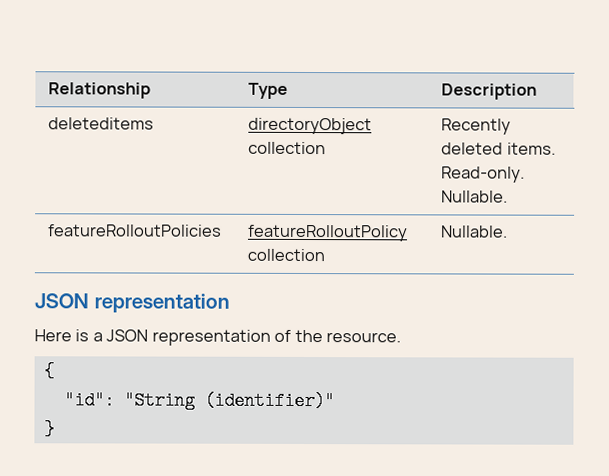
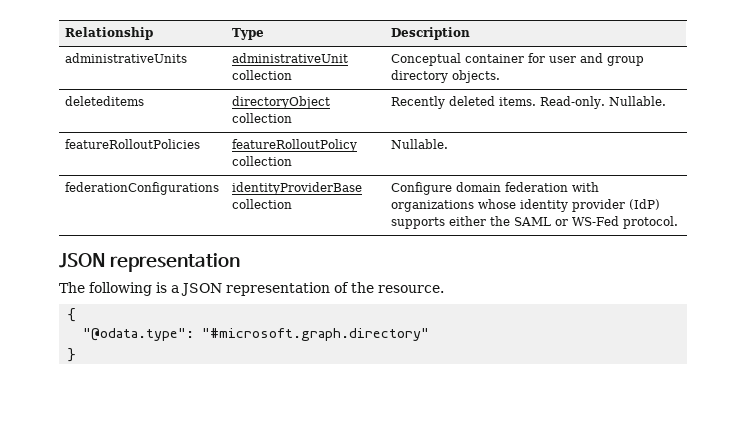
+ administrativeUnits | administrativeUnit collection | Conceptual container for user and group directory objects.
+ federationConfigurations | identityProviderBase collection | Configure domain federation with organizations whose identity provider (IdP) supports either the SAML or WS-Fed protocol.
- Here is a JSON representation of the resource.
+ The following is a JSON representation of the resource.
- "id": "String (identifier)"
+ "@odata.type": "#microsoft.graph.directory"

